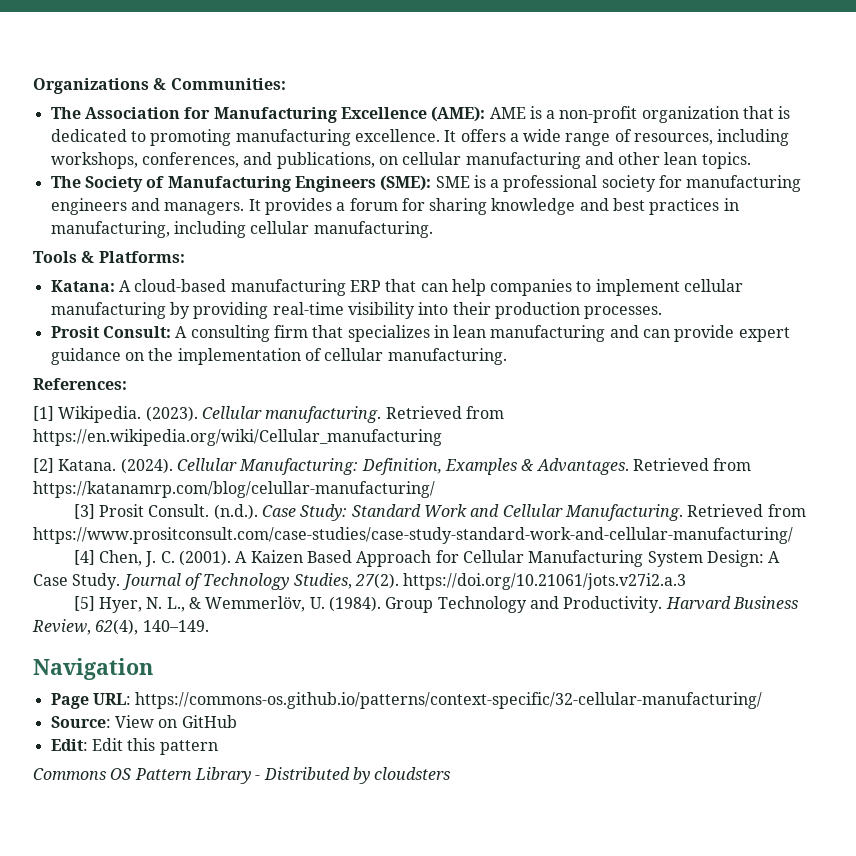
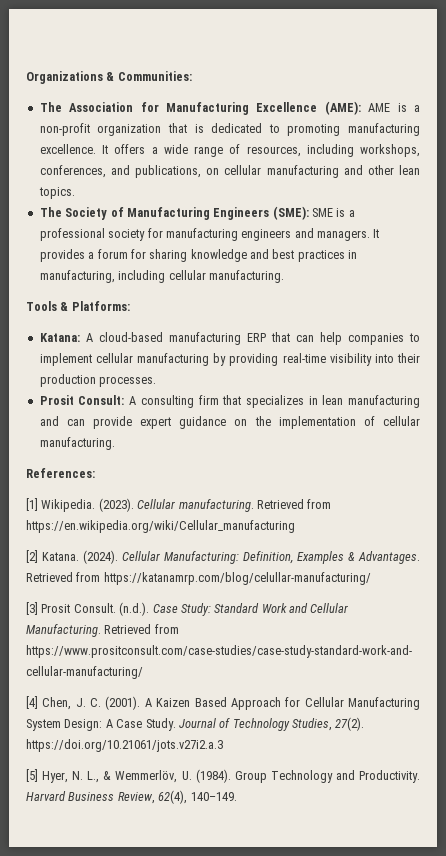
- Navigation
- Page URL: https://commons-os.github.io/patterns/context-specific/32-cellular-manufacturing/
- Source: View on GitHub
- Edit: Edit this pattern
- Commons OS Pattern Library - Distributed by cloudsters

